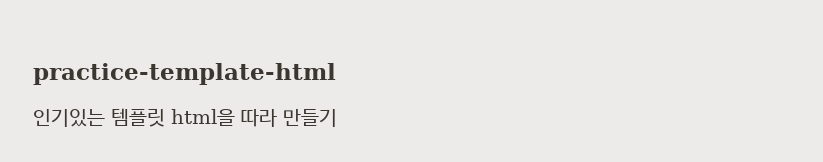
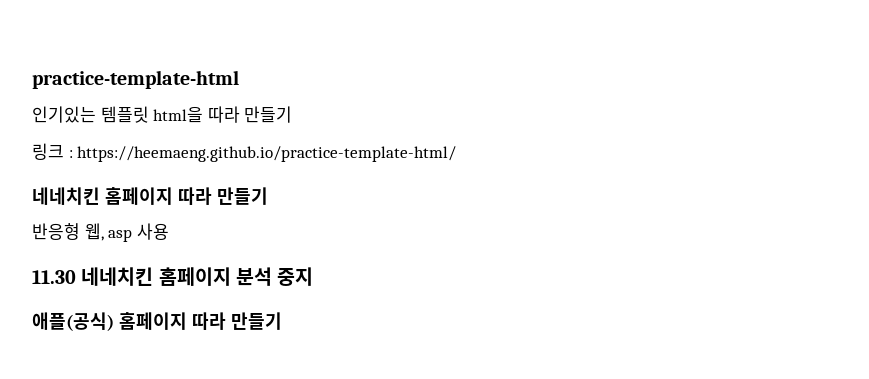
+ 링크 : https://heemaeng.github.io/practice-template-html/
+ 네네치킨 홈페이지 따라 만들기
+ 반응형 웹, asp 사용
+ 11.30 네네치킨 홈페이지 분석 중지
+ 애플(공식) 홈페이지 따라 만들기

